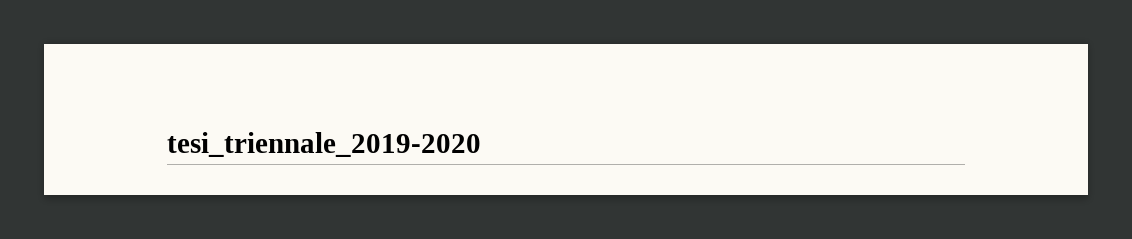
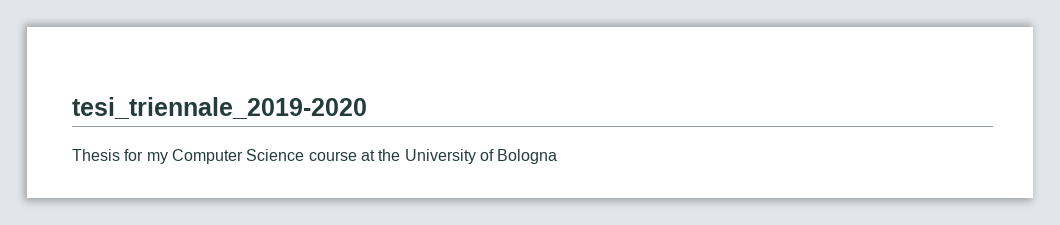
+ Thesis for my Computer Science course at the University of Bologna

